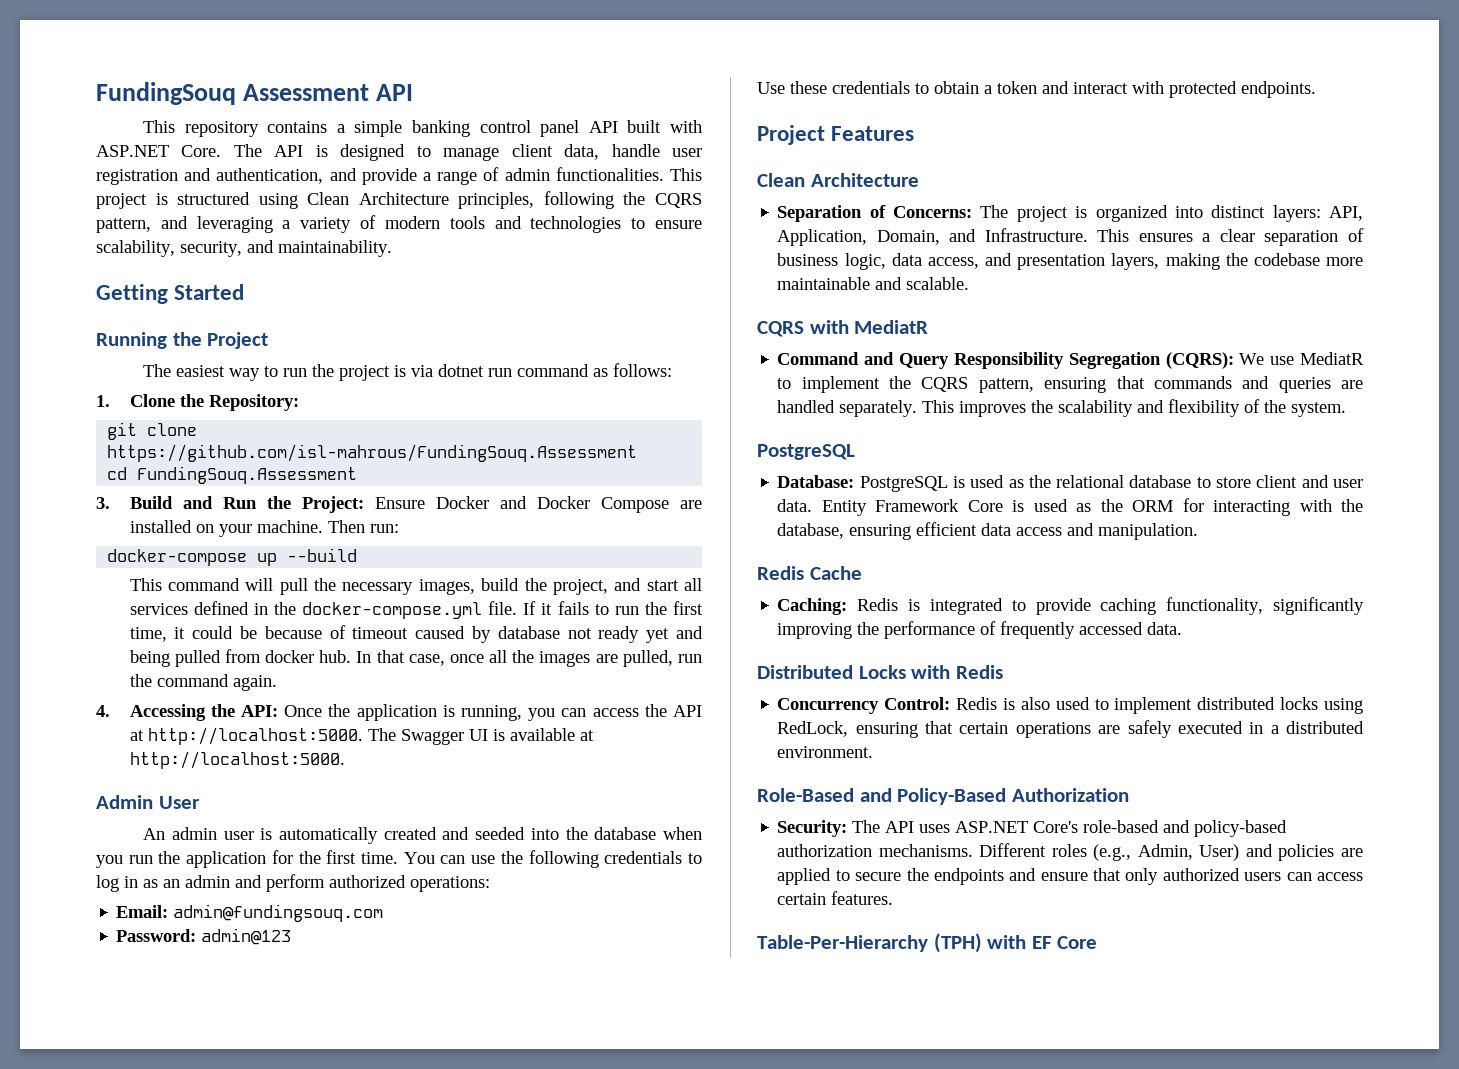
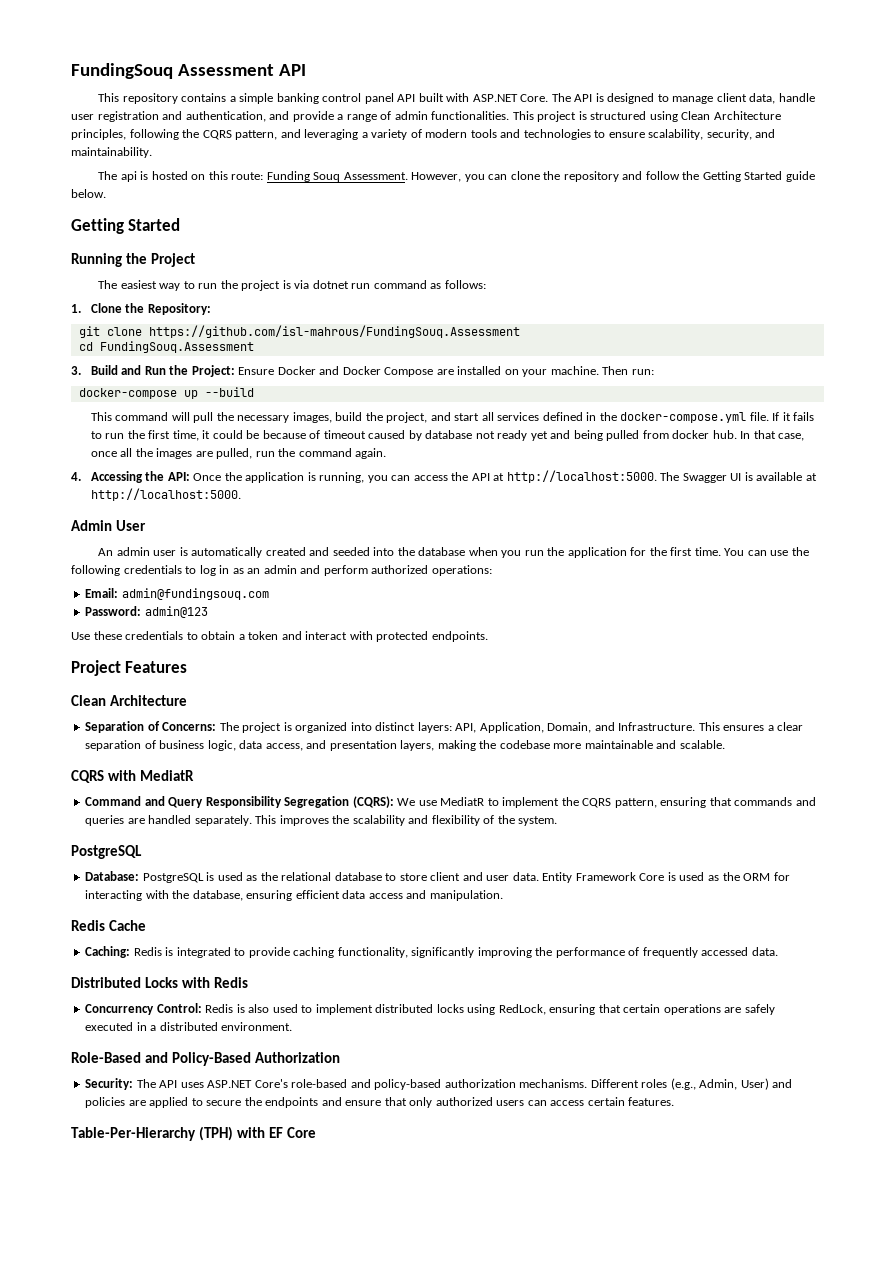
+ The api is hosted on this route: Funding Souq Assessment. However, you can clone the repository and follow the Getting Started guide below.

